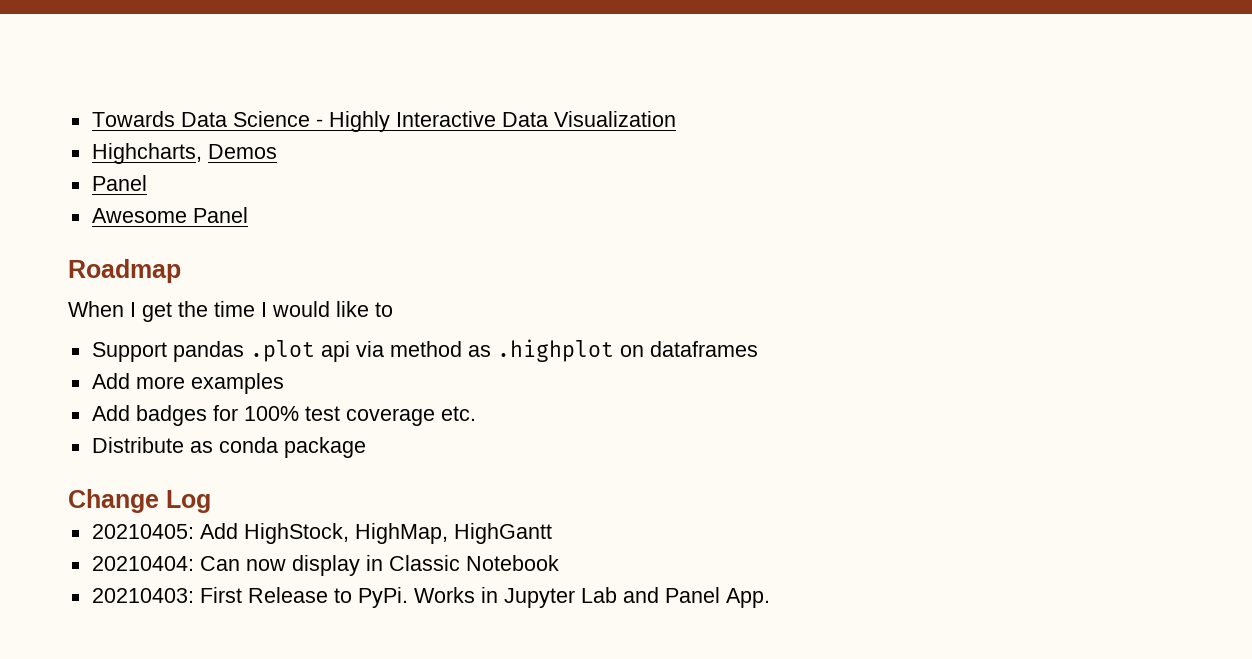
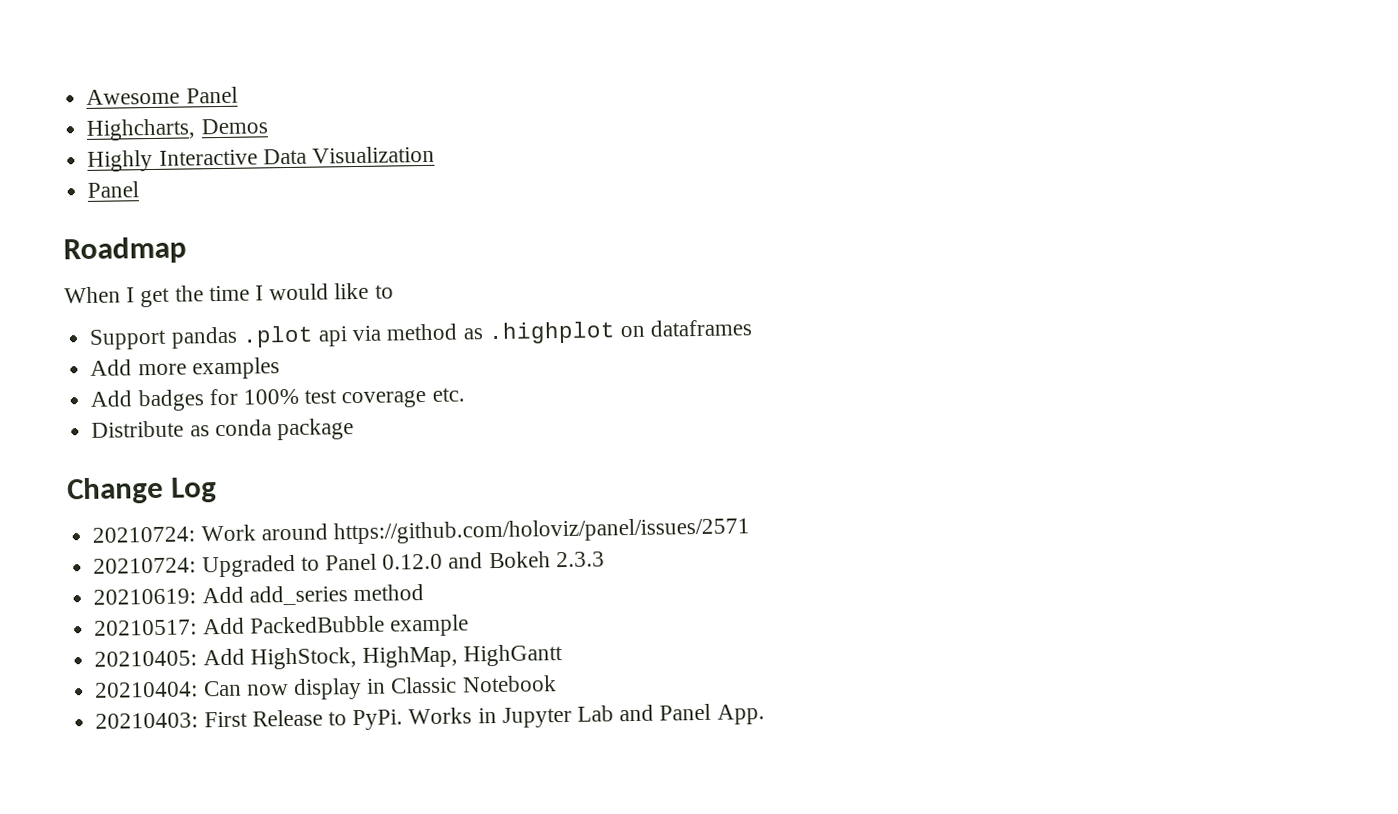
- Towards Data Science - Highly Interactive Data Visualization
+ Awesome Panel
  Highcharts, Demos
+ Highly Interactive Data Visualization
  Panel
- Awesome Panel
+ 20210724: Work around https://github.com/holoviz/panel/issues/2571
+ 20210724: Upgraded to Panel 0.12.0 and Bokeh 2.3.3
+ 20210619: Add add_series method
+ 20210517: Add PackedBubble example

